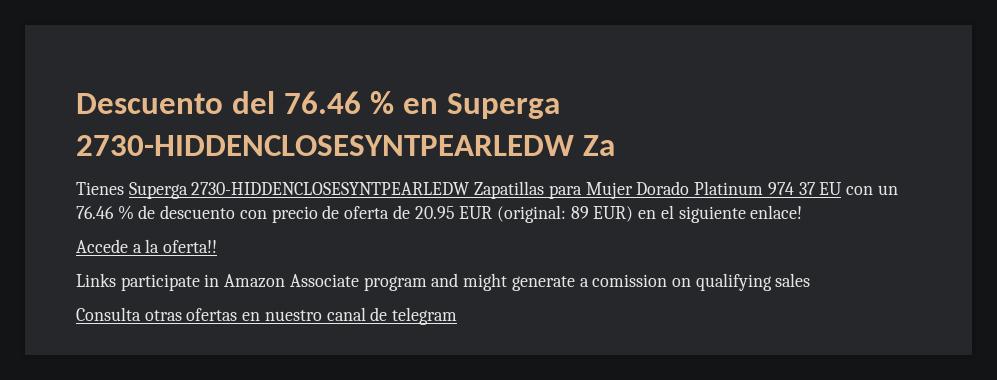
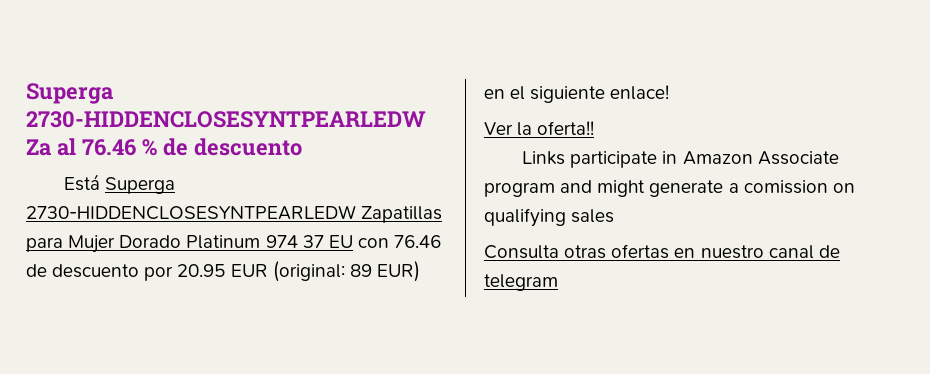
- Descuento del 76.46 % en Superga 2730-HIDDENCLOSESYNTPEARLEDW Za
- Tienes Superga 2730-HIDDENCLOSESYNTPEARLEDW Zapatillas para Mujer Dorado Platinum 974 37 EU con un 76.46 % de descuento con precio de oferta de 20.95 EUR (original: 89 EUR) en el siguiente enlace!
+ Superga 2730-HIDDENCLOSESYNTPEARLEDW Za al 76.46 % de descuento
+ Está Superga 2730-HIDDENCLOSESYNTPEARLEDW Zapatillas para Mujer Dorado Platinum 974 37 EU con 76.46 de descuento por 20.95 EUR (original: 89 EUR) en el siguiente enlace!
- Accede a la oferta!!
+ Ver la oferta!!

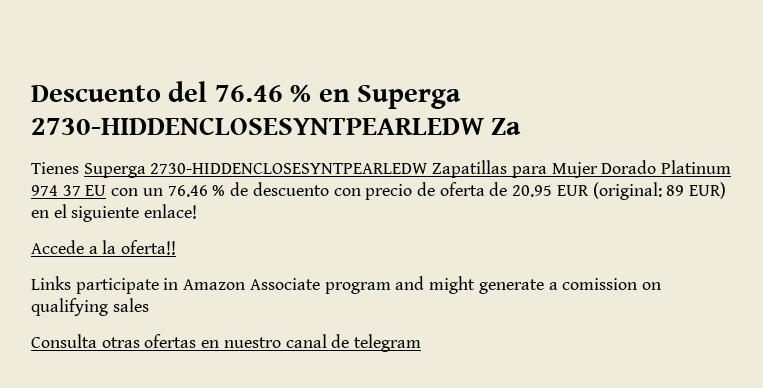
- Superga 2730-HIDDENCLOSESYNTPEARLEDW Za al 76.46 % de descuento
- Está Superga 2730-HIDDENCLOSESYNTPEARLEDW Zapatillas para Mujer Dorado Platinum 974 37 EU con 76.46 de descuento por 20.95 EUR (original: 89 EUR) en el siguiente enlace!
+ Descuento del 76.46 % en Superga 2730-HIDDENCLOSESYNTPEARLEDW Za
+ Tienes Superga 2730-HIDDENCLOSESYNTPEARLEDW Zapatillas para Mujer Dorado Platinum 974 37 EU con un 76.46 % de descuento con precio de oferta de 20.95 EUR (original: 89 EUR) en el siguiente enlace!
- Ver la oferta!!
+ Accede a la oferta!!

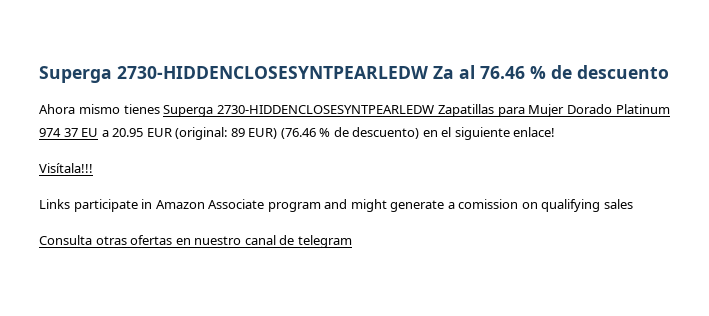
- Descuento del 76.46 % en Superga 2730-HIDDENCLOSESYNTPEARLEDW Za
- Tienes Superga 2730-HIDDENCLOSESYNTPEARLEDW Zapatillas para Mujer Dorado Platinum 974 37 EU con un 76.46 % de descuento con precio de oferta de 20.95 EUR (original: 89 EUR) en el siguiente enlace!
+ Superga 2730-HIDDENCLOSESYNTPEARLEDW Za al 76.46 % de descuento
+ Ahora mismo tienes Superga 2730-HIDDENCLOSESYNTPEARLEDW Zapatillas para Mujer Dorado Platinum 974 37 EU a 20.95 EUR (original: 89 EUR) (76.46 % de descuento) en el siguiente enlace!
- Accede a la oferta!!
+ Visítala!!!

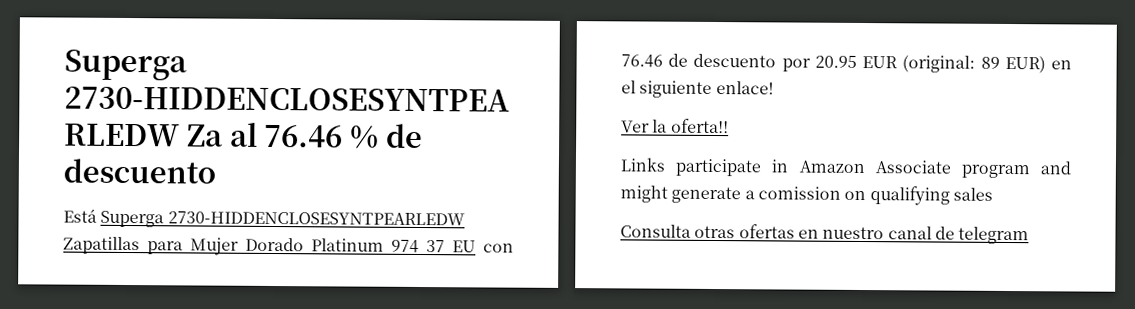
- Ahora mismo tienes Superga 2730-HIDDENCLOSESYNTPEARLEDW Zapatillas para Mujer Dorado Platinum 974 37 EU a 20.95 EUR (original: 89 EUR) (76.46 % de descuento) en el siguiente enlace!
+ Está Superga 2730-HIDDENCLOSESYNTPEARLEDW Zapatillas para Mujer Dorado Platinum 974 37 EU con 76.46 de descuento por 20.95 EUR (original: 89 EUR) en el siguiente enlace!
- Visítala!!!
+ Ver la oferta!!

